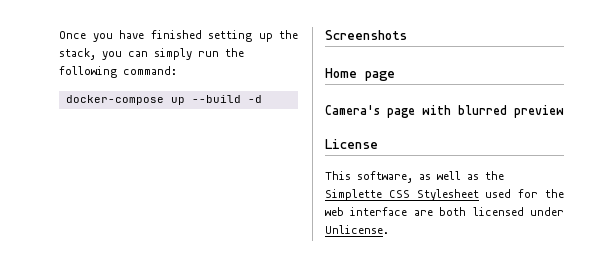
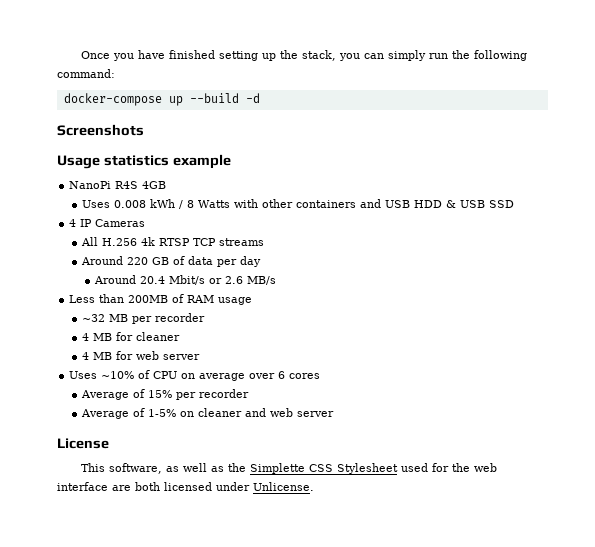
- Home page
- Camera's page with blurred preview
+ Usage statistics example
+ NanoPi R4S 4GB
+ Uses 0.008 kWh / 8 Watts with other containers and USB HDD & USB SSD
+ 4 IP Cameras
+ All H.256 4k RTSP TCP streams
+ Around 220 GB of data per day
+ Around 20.4 Mbit/s or 2.6 MB/s
+ Less than 200MB of RAM usage
+ ~32 MB per recorder
+ 4 MB for cleaner
+ 4 MB for web server
+ Uses ~10% of CPU on average over 6 cores
+ Average of 15% per recorder
+ Average of 1-5% on cleaner and web server

